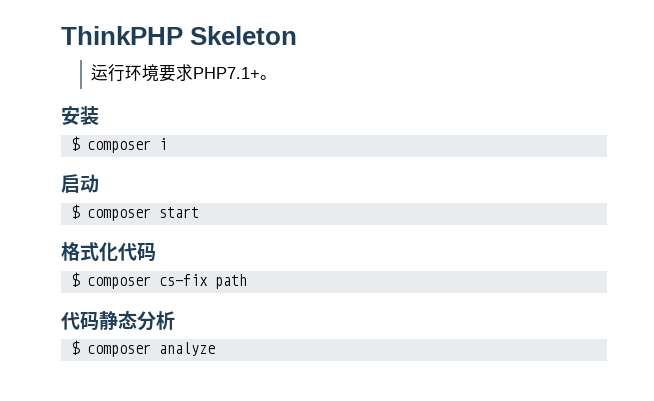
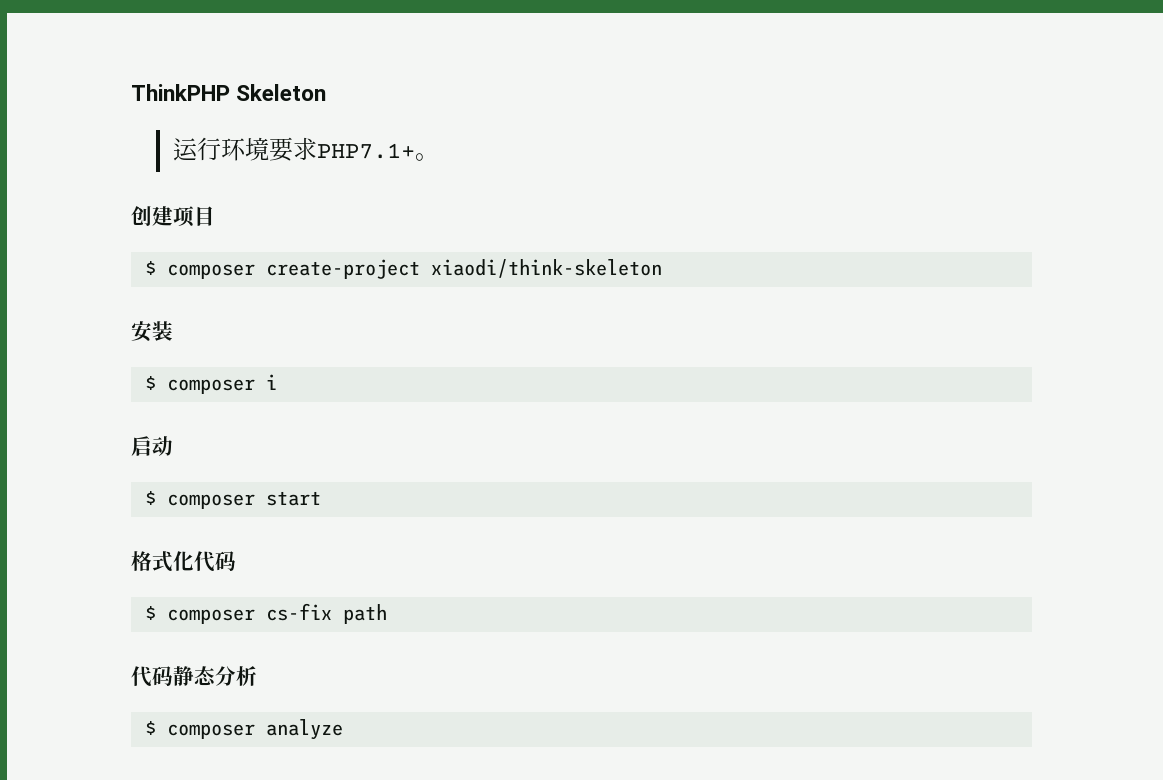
+ 创建项目
+ $ composer create-project xiaodi/think-skeleton

